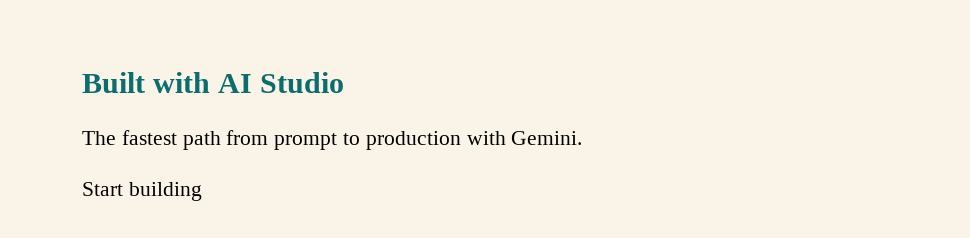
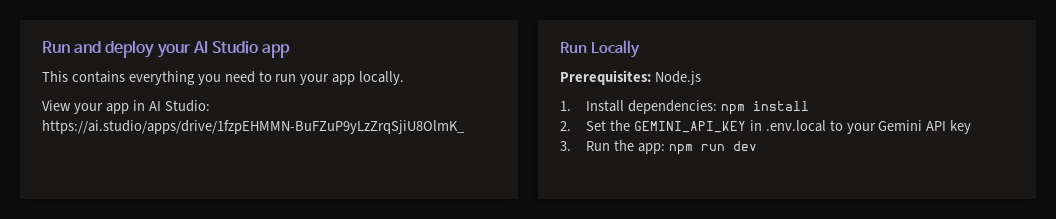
- Built with AI Studio
- The fastest path from prompt to production with Gemini.
- Start building
+ Run and deploy your AI Studio app
+ This contains everything you need to run your app locally.
+ View your app in AI Studio: https://ai.studio/apps/drive/1fzpEHMMN-BuFZuP9yLzZrqSjiU8OlmK_
+ Run Locally
+ Prerequisites: Node.js
+ 1. Install dependencies: npm install
+ 2. Set the GEMINI_API_KEY in .env.local to your Gemini API key
+ 3. Run the app: npm run dev

